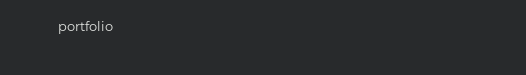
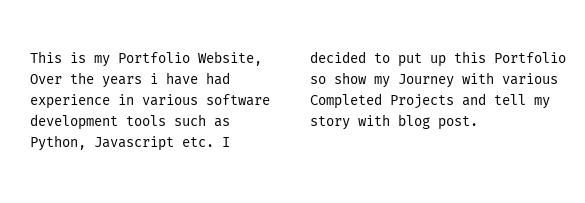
- portfolio
+ This is my Portfolio Website, Over the years i have had experience in various software development tools such as Python, Javascript etc. I decided to put up this Portfolio so show my Journey with various Completed Projects and tell my story with blog post.

